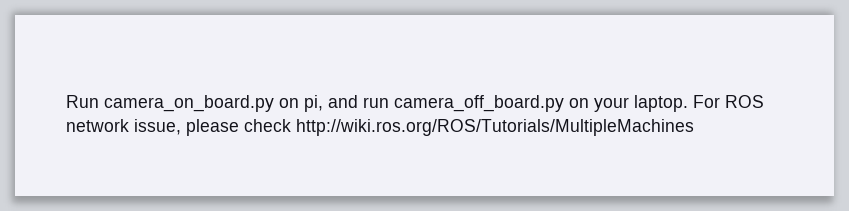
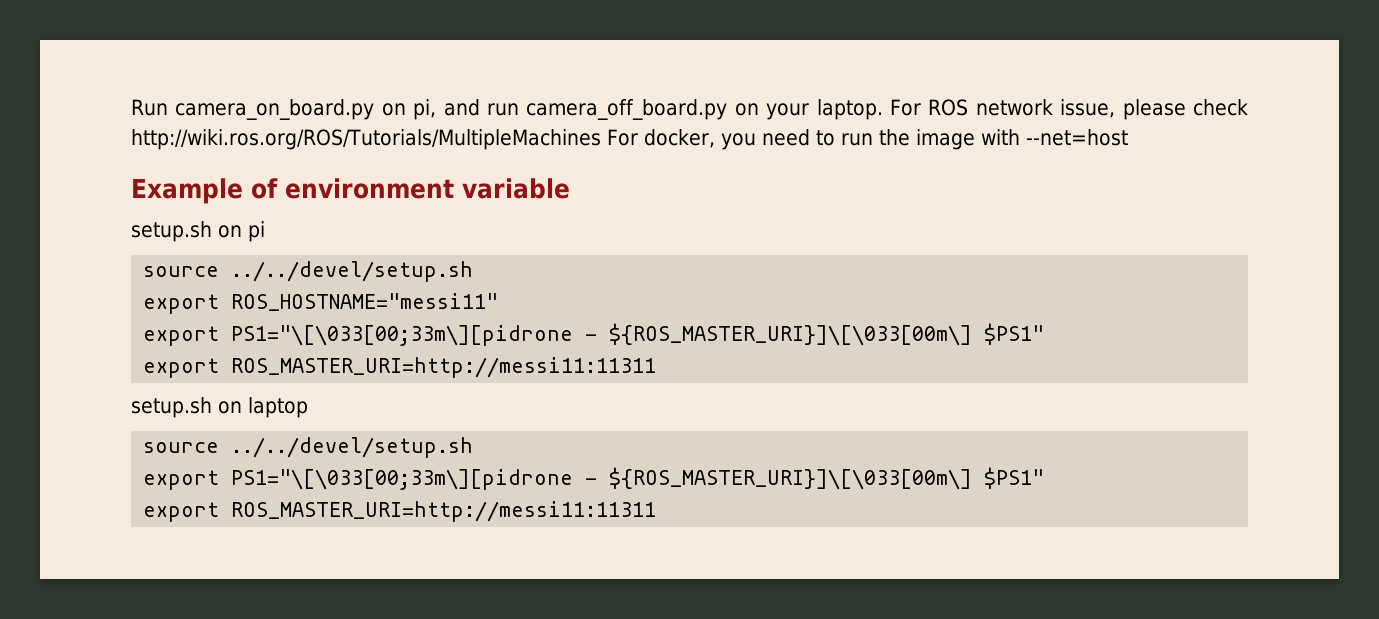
- For ROS network issue, please check http://wiki.ros.org/ROS/Tutorials/MultipleMachines
+ For ROS network issue, please check http://wiki.ros.org/ROS/Tutorials/MultipleMachines For docker, you need to run the image with --net=host
+ Example of environment variable
+ setup.sh on pi
+ source ../../devel/setup.sh
+ export ROS_HOSTNAME="messi11"
+ export PS1="\[\033[00;33m\][pidrone - ${ROS_MASTER_URI}]\[\033[00m\] $PS1"
+ export ROS_MASTER_URI=http://messi11:11311
+ setup.sh on laptop
+ source ../../devel/setup.sh
+ export PS1="\[\033[00;33m\][pidrone - ${ROS_MASTER_URI}]\[\033[00m\] $PS1"
+ export ROS_MASTER_URI=http://messi11:11311

